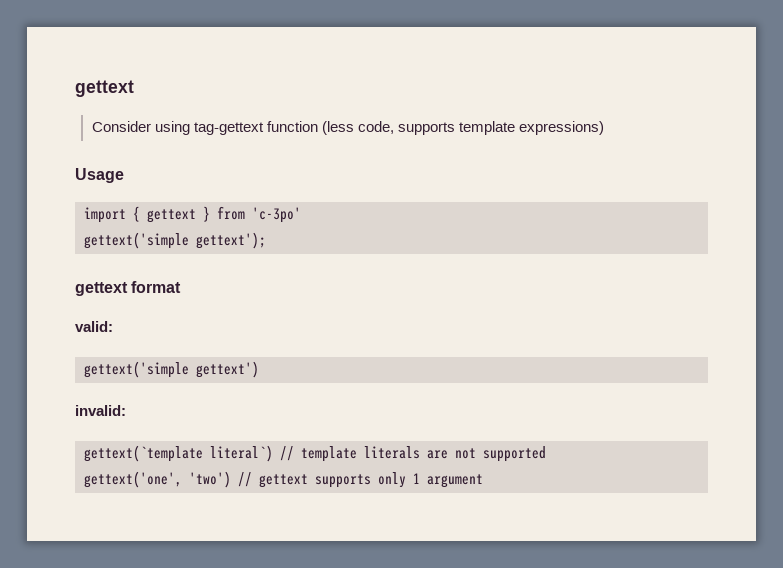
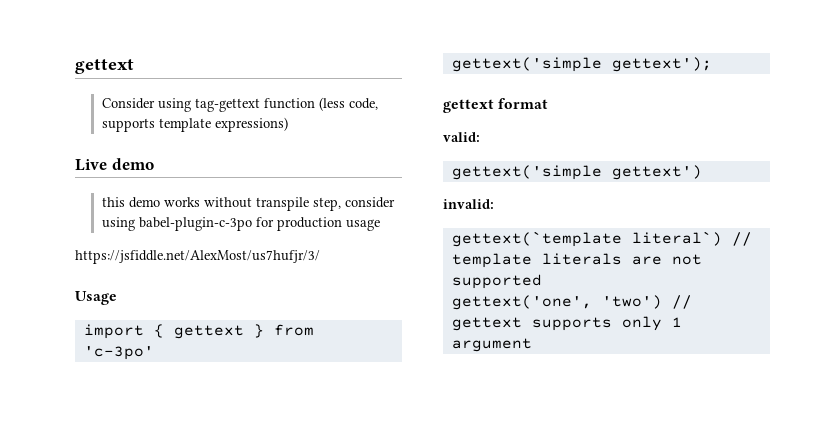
+ Live demo
+ this demo works without transpile step, consider using babel-plugin-c-3po for production usage
+ https://jsfiddle.net/AlexMost/us7hufjr/3/

